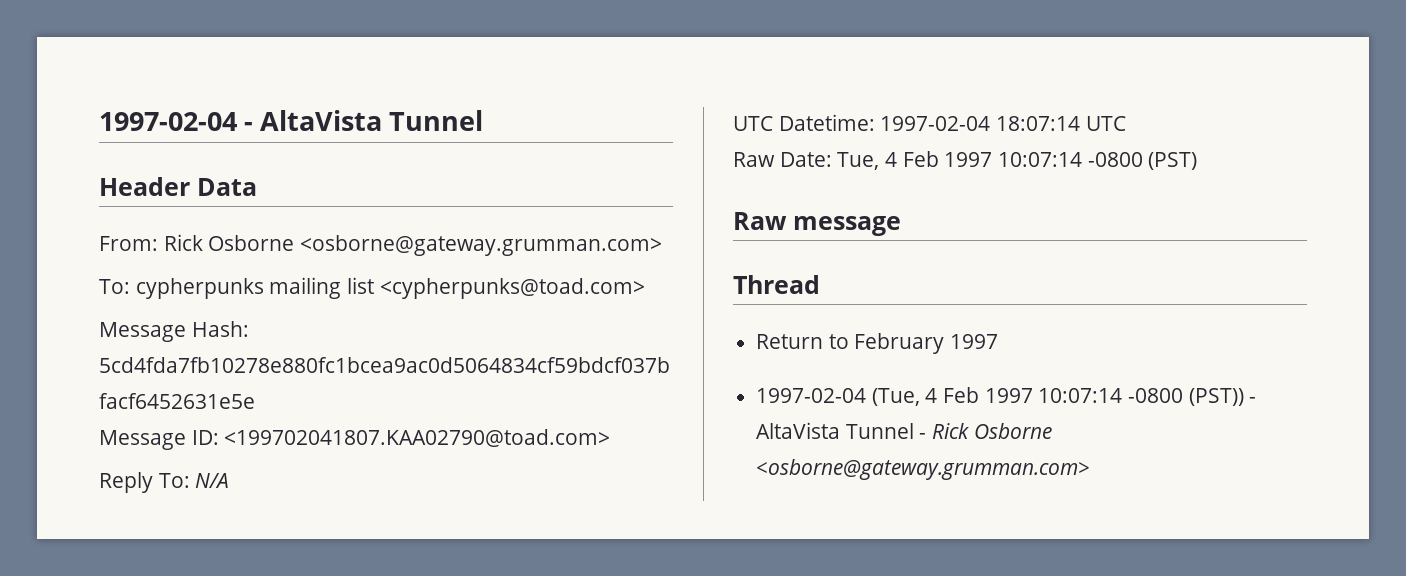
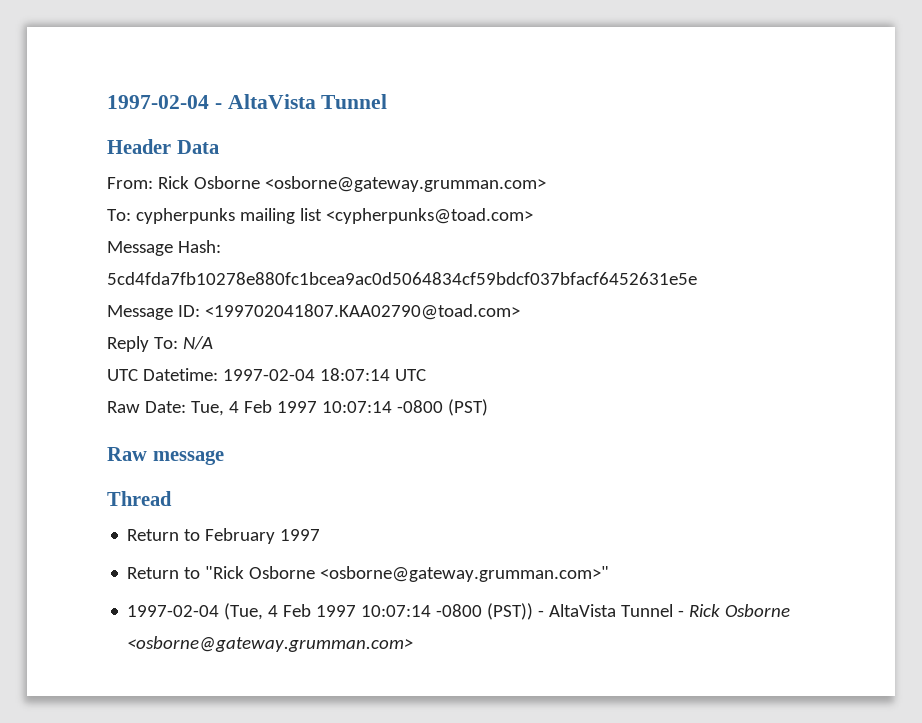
+ Return to "Rick Osborne <osborne@gateway.grumman.com>"

